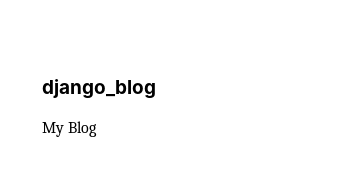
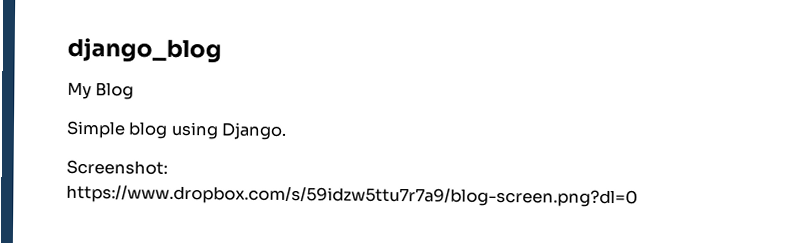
+ Simple blog using Django.
+ Screenshot: https://www.dropbox.com/s/59idzw5ttu7r7a9/blog-screen.png?dl=0

